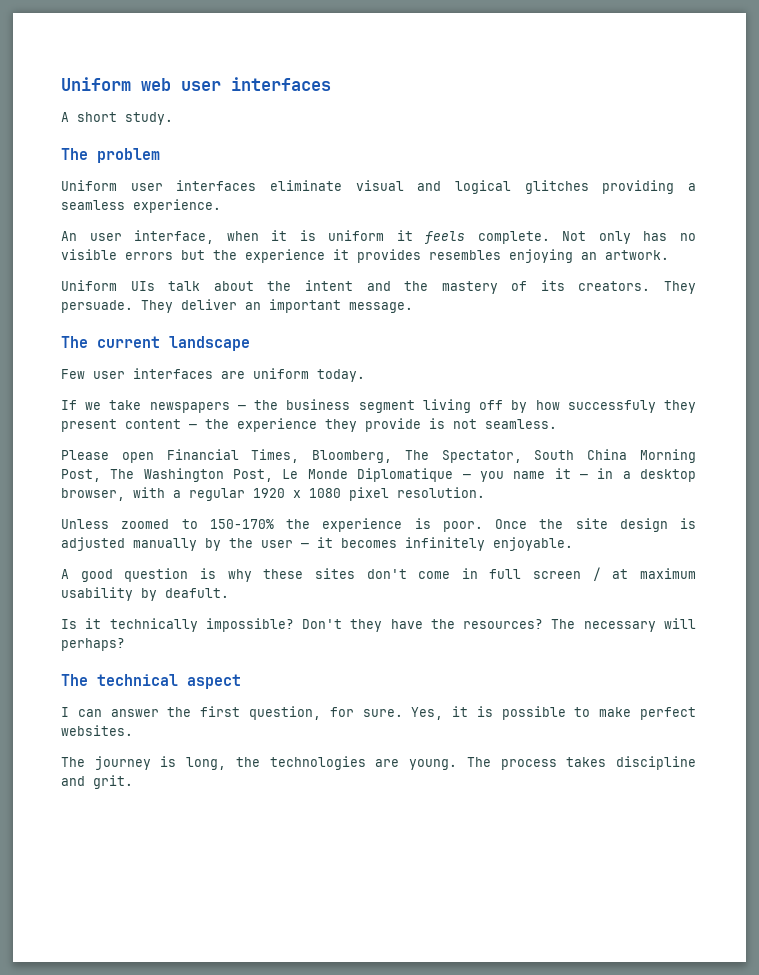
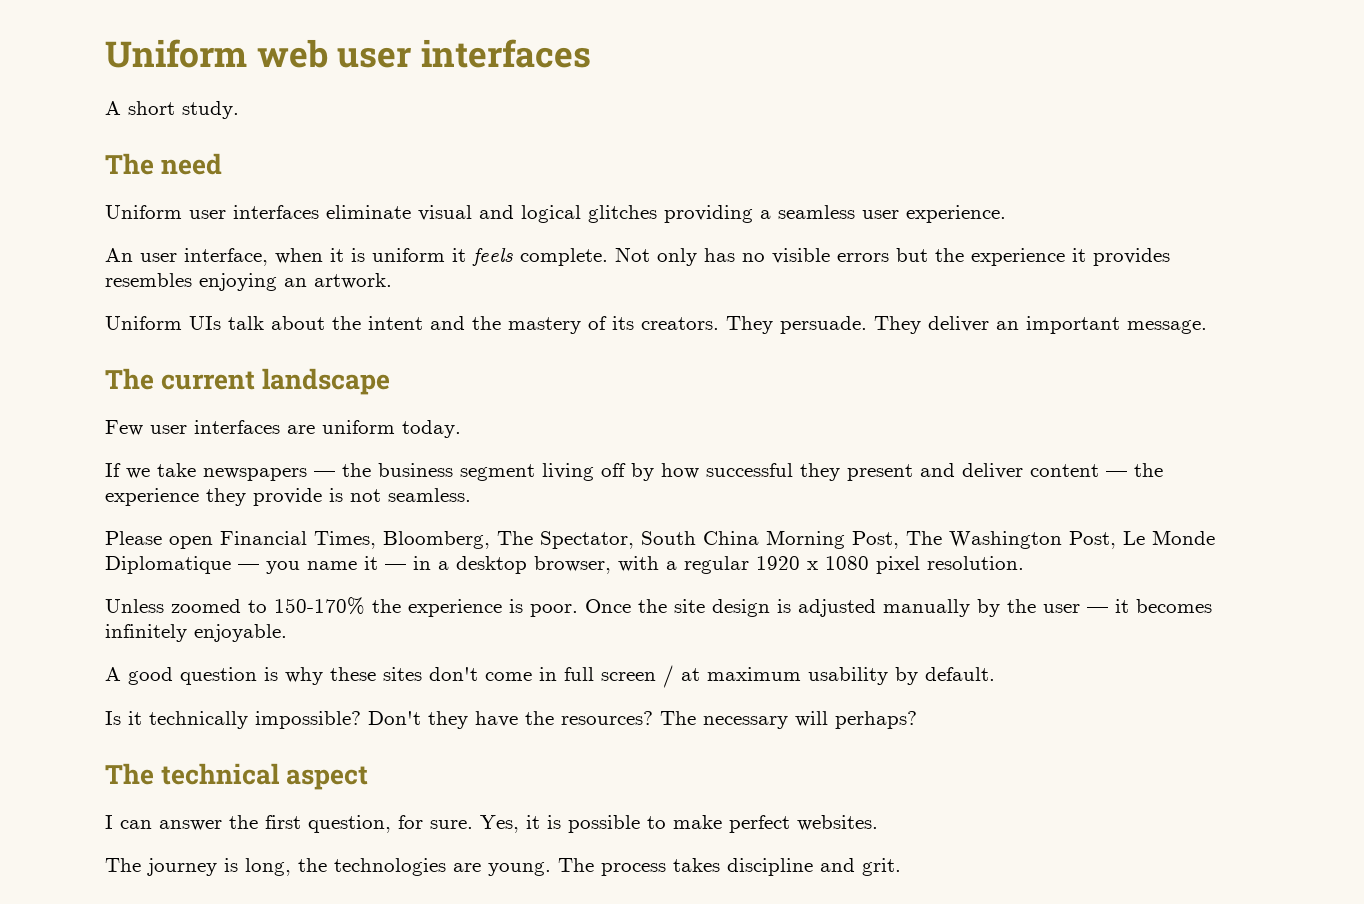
- The problem
+ The need
- Uniform user interfaces eliminate visual and logical glitches providing a seamless experience.
+ Uniform user interfaces eliminate visual and logical glitches providing a seamless user experience.
- If we take newspapers — the business segment living off by how successfuly they present content — the experience they provide is not seamless.
+ If we take newspapers — the business segment living off by how successful they present and deliver content — the experience they provide is not seamless.
- A good question is why these sites don't come in full screen / at maximum usability by deafult.
+ A good question is why these sites don't come in full screen / at maximum usability by default.

